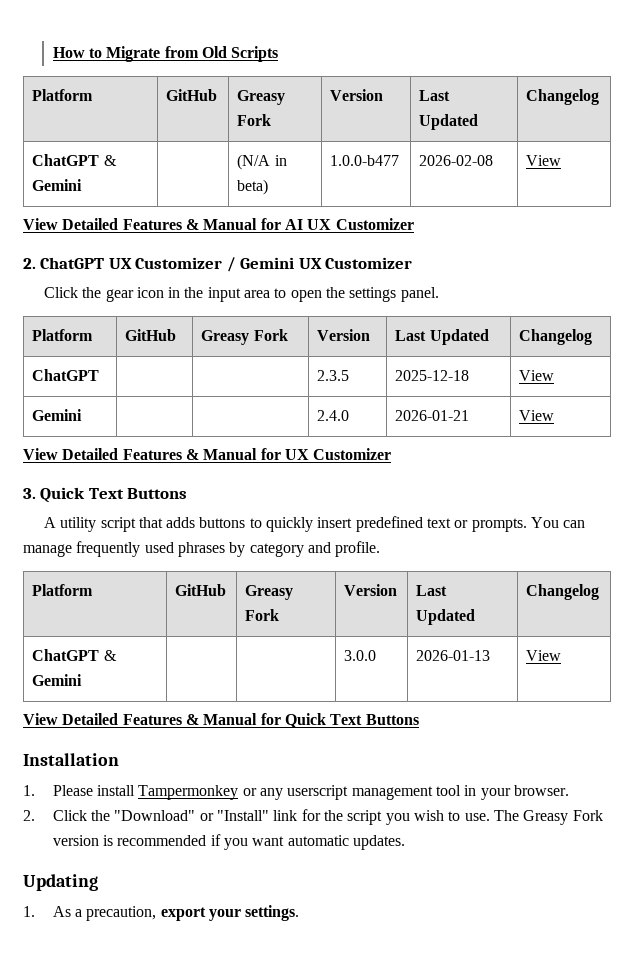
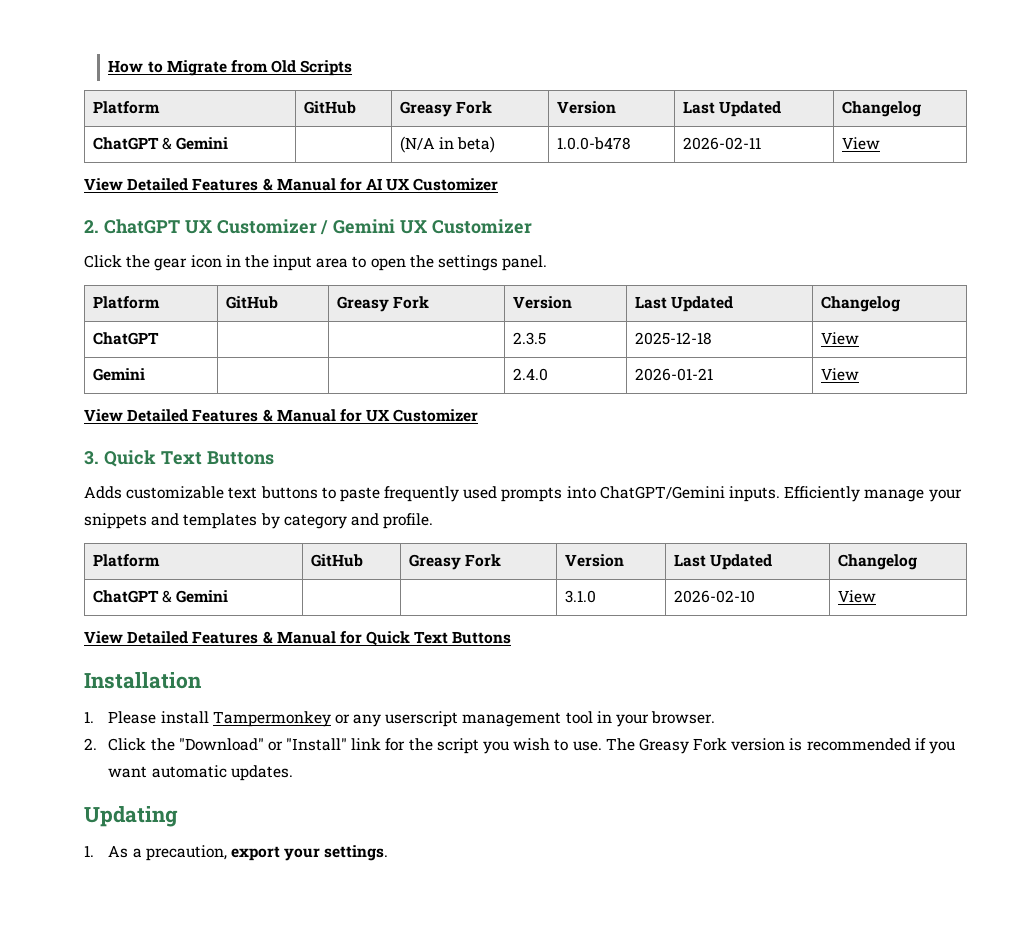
- ChatGPT & Gemini | | (N/A in beta) | 1.0.0-b477 | 2026-02-08 | View
+ ChatGPT & Gemini | | (N/A in beta) | 1.0.0-b478 | 2026-02-11 | View
- A utility script that adds buttons to quickly insert predefined text or prompts. You can manage frequently used phrases by category and profile.
+ Adds customizable text buttons to paste frequently used prompts into ChatGPT/Gemini inputs. Efficiently manage your snippets and templates by category and profile.
- ChatGPT & Gemini | | | 3.0.0 | 2026-01-13 | View
+ ChatGPT & Gemini | | | 3.1.0 | 2026-02-10 | View

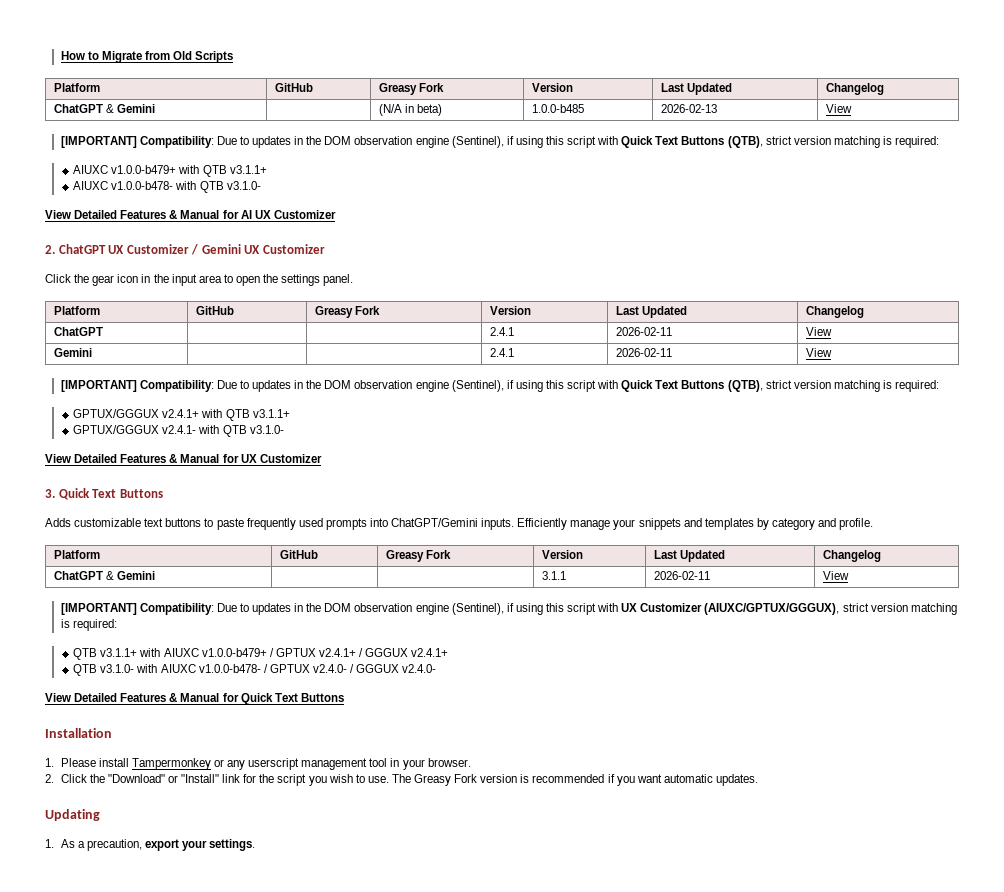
- ChatGPT & Gemini | | (N/A in beta) | 1.0.0-b478 | 2026-02-11 | View
+ ChatGPT & Gemini | | (N/A in beta) | 1.0.0-b485 | 2026-02-13 | View
+ [IMPORTANT] Compatibility: Due to updates in the DOM observation engine (Sentinel), if using this script with Quick Text Buttons (QTB), strict version matching is required:
+ AIUXC v1.0.0-b479+ with QTB v3.1.1+
+ AIUXC v1.0.0-b478- with QTB v3.1.0-
- ChatGPT | | | 2.3.5 | 2025-12-18 | View
+ ChatGPT | | | 2.4.1 | 2026-02-11 | View
- Gemini | | | 2.4.0 | 2026-01-21 | View
+ Gemini | | | 2.4.1 | 2026-02-11 | View
+ [IMPORTANT] Compatibility: Due to updates in the DOM observation engine (Sentinel), if using this script with Quick Text Buttons (QTB), strict version matching is required:
+ GPTUX/GGGUX v2.4.1+ with QTB v3.1.1+
+ GPTUX/GGGUX v2.4.1- with QTB v3.1.0-
- ChatGPT & Gemini | | | 3.1.0 | 2026-02-10 | View
+ ChatGPT & Gemini | | | 3.1.1 | 2026-02-11 | View
+ [IMPORTANT] Compatibility: Due to updates in the DOM observation engine (Sentinel), if using this script with UX Customizer (AIUXC/GPTUX/GGGUX), strict version matching is required:
+ QTB v3.1.1+ with AIUXC v1.0.0-b479+ / GPTUX v2.4.1+ / GGGUX v2.4.1+
+ QTB v3.1.0- with AIUXC v1.0.0-b478- / GPTUX v2.4.0- / GGGUX v2.4.0-

